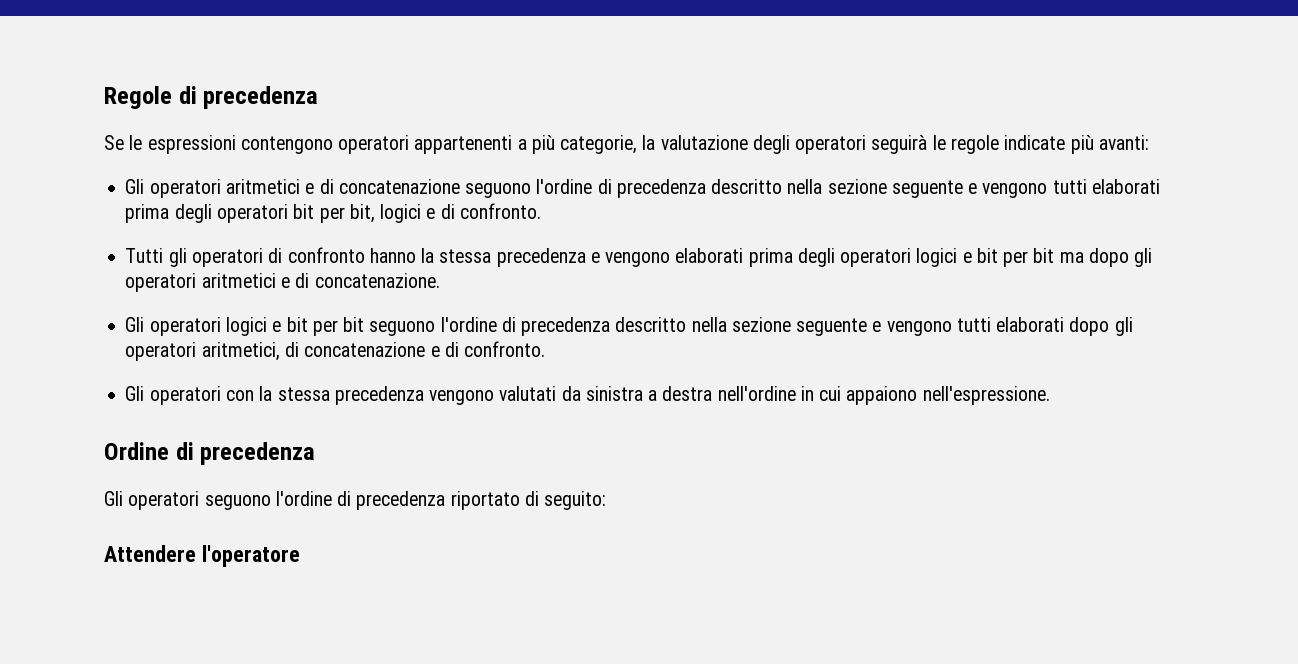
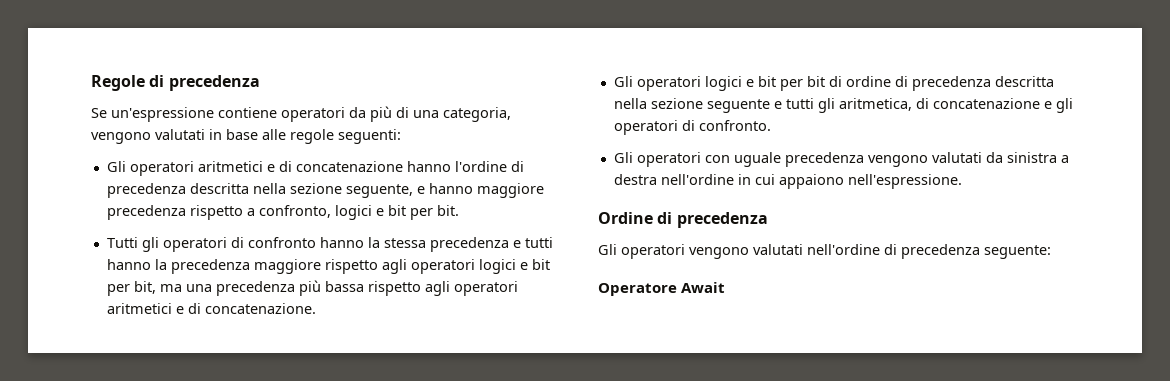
- Se le espressioni contengono operatori appartenenti a più categorie, la valutazione degli operatori seguirà le regole indicate più avanti:
+ Se un'espressione contiene operatori da più di una categoria, vengono valutati in base alle regole seguenti:
- Gli operatori aritmetici e di concatenazione seguono l'ordine di precedenza descritto nella sezione seguente e vengono tutti elaborati prima degli operatori bit per bit, logici e di confronto.
+ Gli operatori aritmetici e di concatenazione hanno l'ordine di precedenza descritta nella sezione seguente, e hanno maggiore precedenza rispetto a confronto, logici e bit per bit.
- Tutti gli operatori di confronto hanno la stessa precedenza e vengono elaborati prima degli operatori logici e bit per bit ma dopo gli operatori aritmetici e di concatenazione.
+ Tutti gli operatori di confronto hanno la stessa precedenza e tutti hanno la precedenza maggiore rispetto agli operatori logici e bit per bit, ma una precedenza più bassa rispetto agli operatori aritmetici e di concatenazione.
- Gli operatori logici e bit per bit seguono l'ordine di precedenza descritto nella sezione seguente e vengono tutti elaborati dopo gli operatori aritmetici, di concatenazione e di confronto.
+ Gli operatori logici e bit per bit di ordine di precedenza descritta nella sezione seguente e tutti gli aritmetica, di concatenazione e gli operatori di confronto.
- Gli operatori con la stessa precedenza vengono valutati da sinistra a destra nell'ordine in cui appaiono nell'espressione.
+ Gli operatori con uguale precedenza vengono valutati da sinistra a destra nell'ordine in cui appaiono nell'espressione.
- Gli operatori seguono l'ordine di precedenza riportato di seguito:
- Attendere l'operatore
+ Gli operatori vengono valutati nell'ordine di precedenza seguente:
+ Operatore Await

